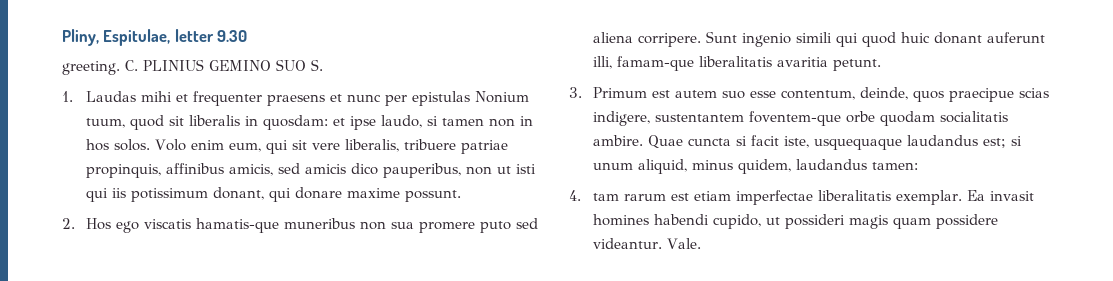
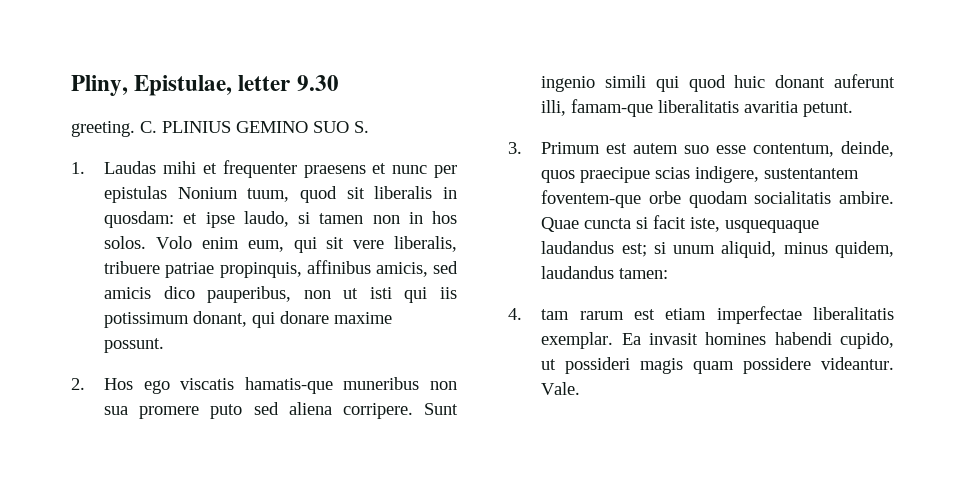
- Pliny, Espitulae, letter 9.30
+ Pliny, Epistulae, letter 9.30

